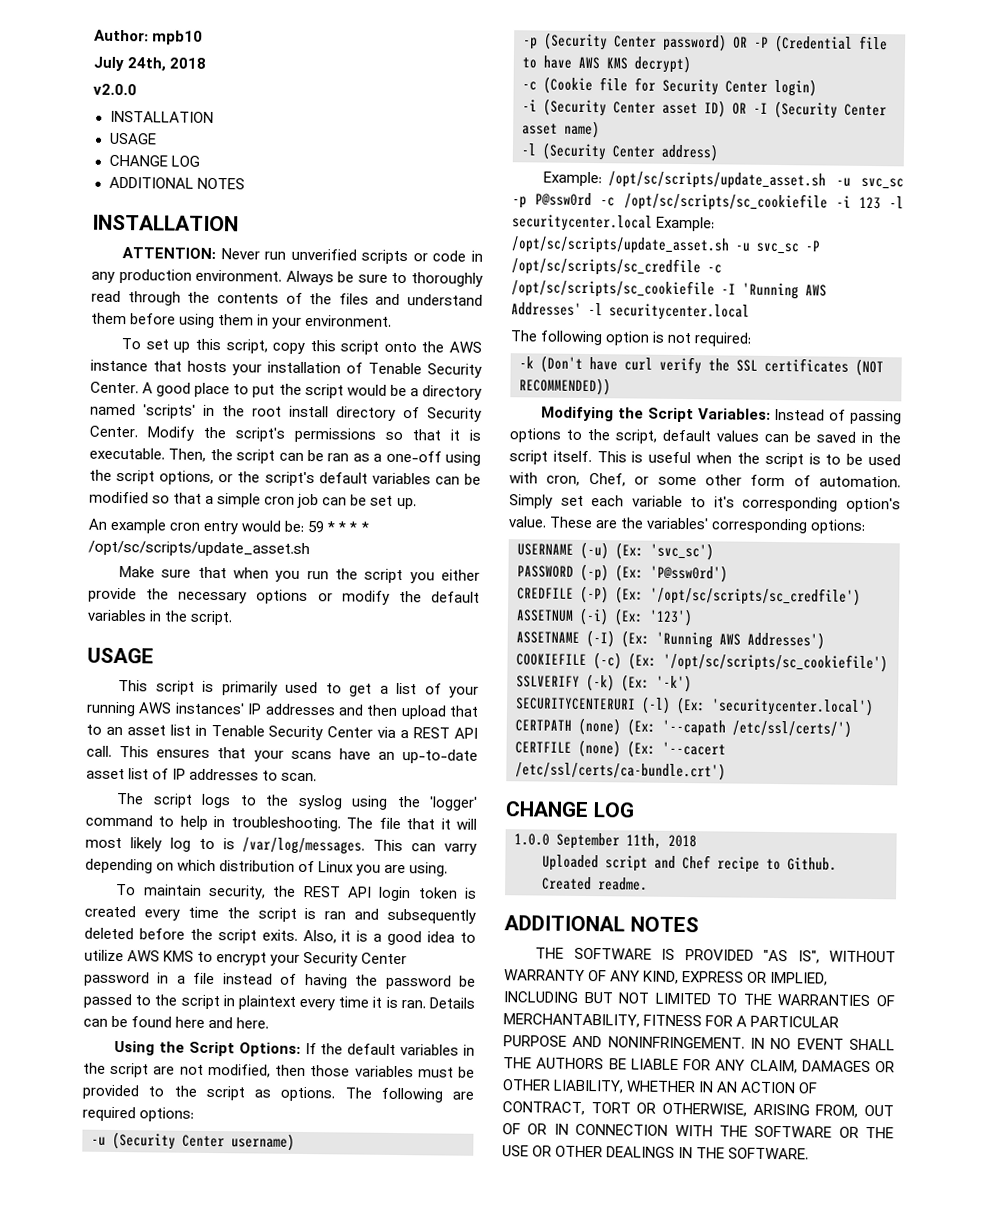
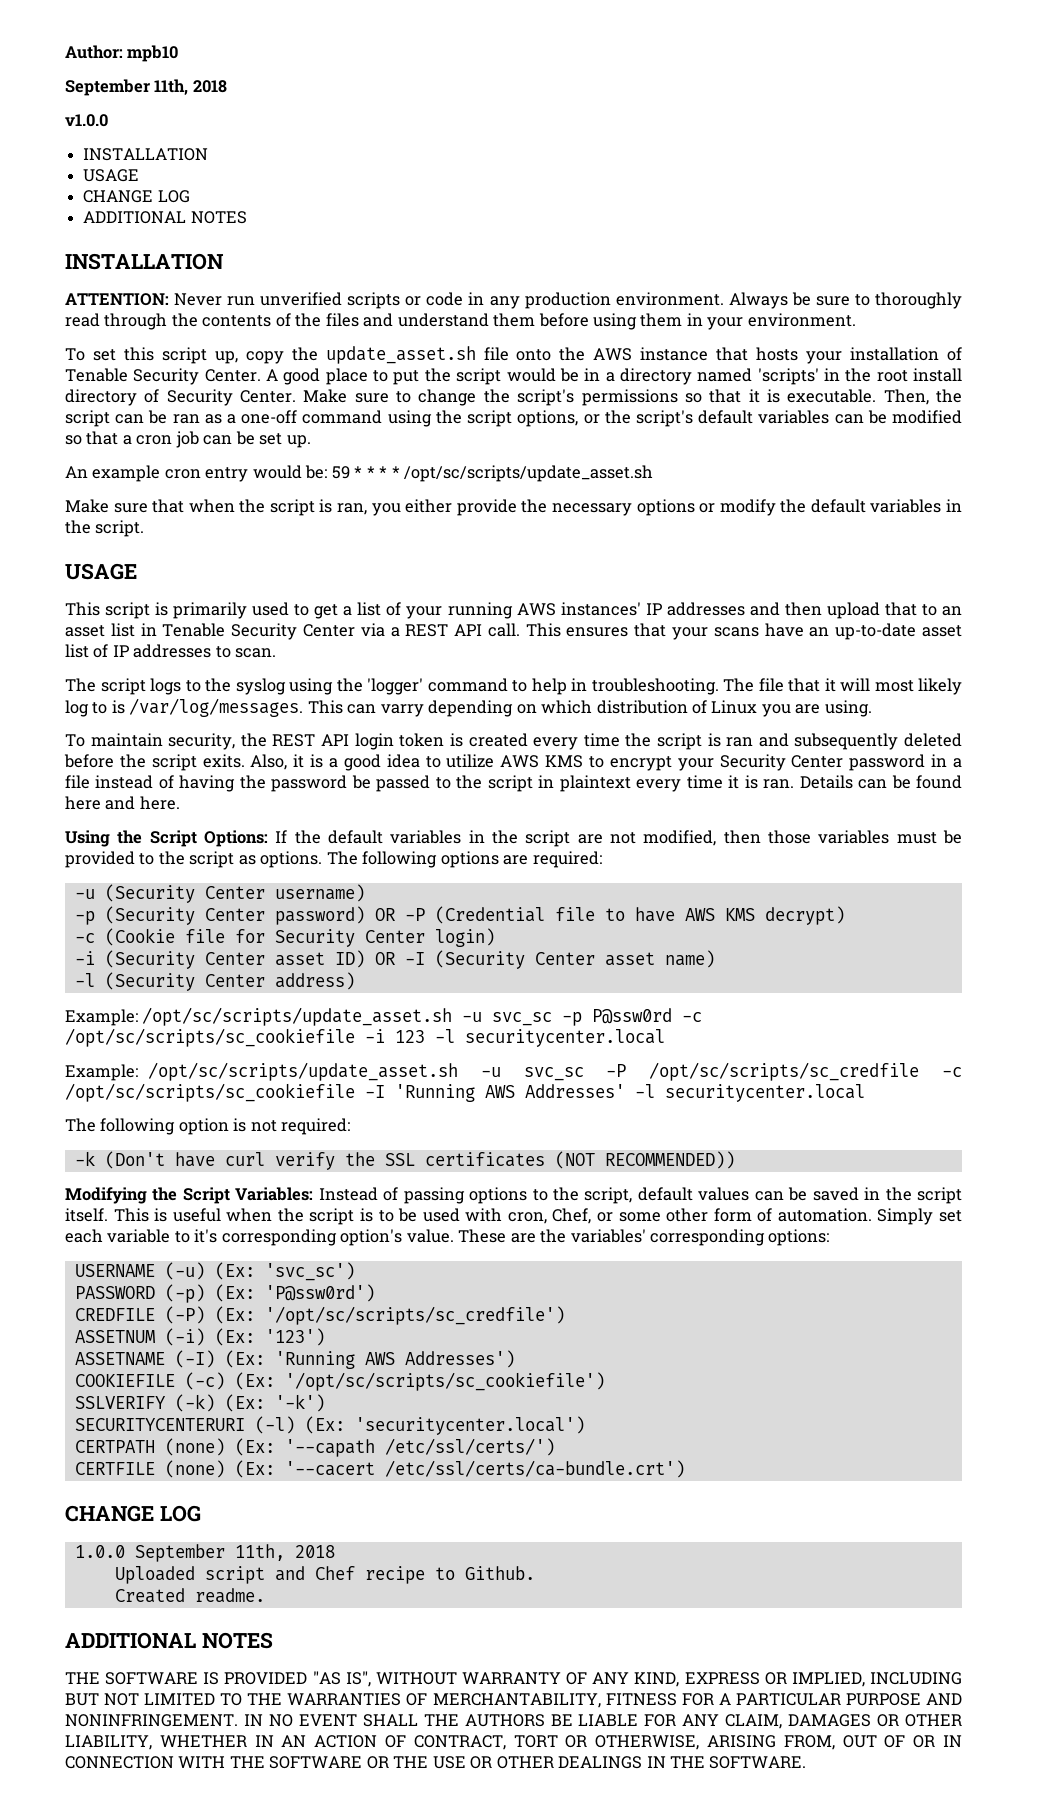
  Author: mpb10
- July 24th, 2018
- v2.0.0
+ September 11th, 2018
+ v1.0.0
- To set up this script, copy this script onto the AWS instance that hosts your installation of Tenable Security Center.
+ To set this script up, copy the update_asset.sh file onto the AWS instance that hosts your installation of Tenable Security Center.
- A good place to put the script would be a directory named 'scripts' in the root install directory of Security Center.
+ A good place to put the script would be in a directory named 'scripts' in the root install directory of Security Center.
- Modify the script's permissions so that it is executable.
+ Make sure to change the script's permissions so that it is executable.
- Then, the script can be ran as a one-off using the script options, or the script's default variables can be modified so that a simple cron job can be set up.
+ Then, the script can be ran as a one-off command using the script options, or the script's default variables can be modified so that a cron job can be set up.
- Make sure that when you run the script you either provide the necessary options or modify the default variables in the script.
+ Make sure that when the script is ran, you either provide the necessary options or modify the default variables in the script.
- The following are required options:
+ The following options are required:
- Example: /opt/sc/scripts/update_asset.sh -u svc_sc -p P@ssw0rd -c /opt/sc/scripts/sc_cookiefile -i 123 -l securitycenter.local Example: /opt/sc/scripts/update_asset.sh -u svc_sc -P /opt/sc/scripts/sc_credfile -c /opt/sc/scripts/sc_cookiefile -I 'Running AWS Addresses' -l securitycenter.local
+ Example: /opt/sc/scripts/update_asset.sh -u svc_sc -p P@ssw0rd -c /opt/sc/scripts/sc_cookiefile -i 123 -l securitycenter.local
+ Example: /opt/sc/scripts/update_asset.sh -u svc_sc -P /opt/sc/scripts/sc_credfile -c /opt/sc/scripts/sc_cookiefile -I 'Running AWS Addresses' -l securitycenter.local

